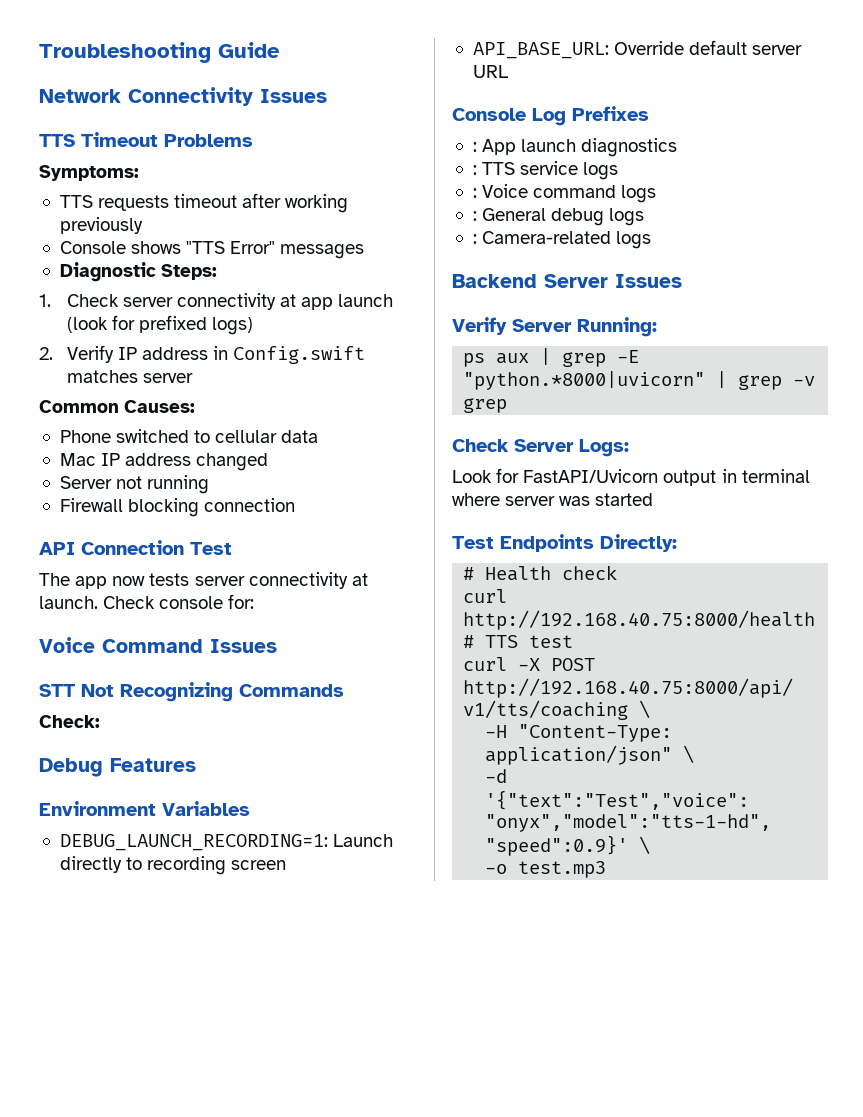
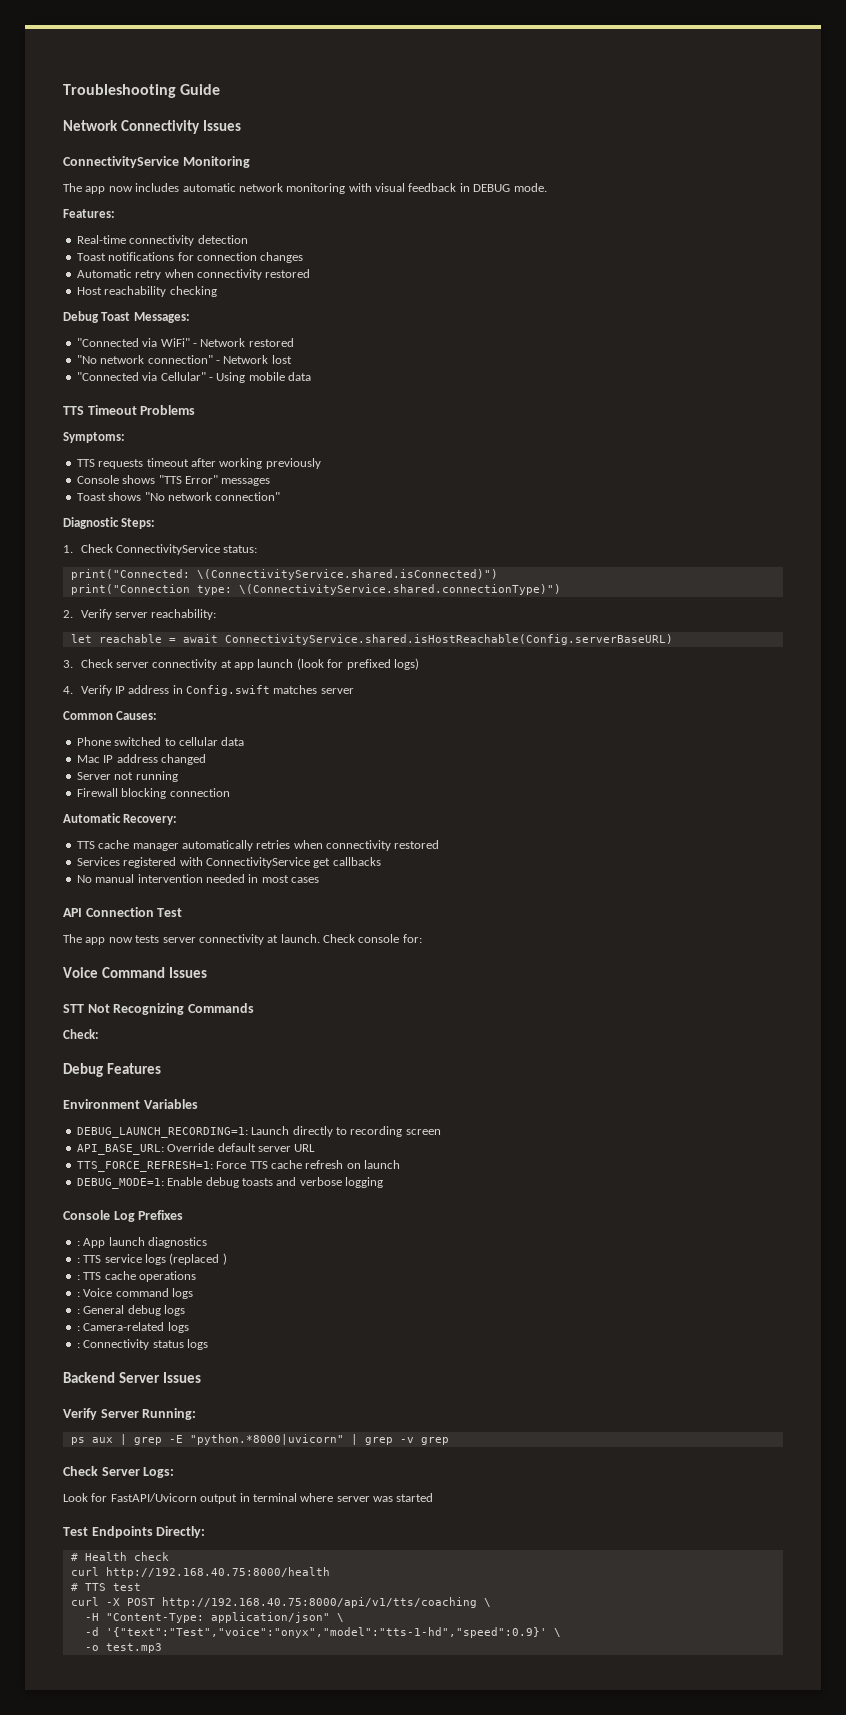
+ ConnectivityService Monitoring
+ The app now includes automatic network monitoring with visual feedback in DEBUG mode.
+ Features:
+ Real-time connectivity detection
+ Toast notifications for connection changes
+ Automatic retry when connectivity restored
+ Host reachability checking
+ Debug Toast Messages:
+ "Connected via WiFi" - Network restored
+ "No network connection" - Network lost
+ "Connected via Cellular" - Using mobile data
+ Toast shows "No network connection"
  Diagnostic Steps:
- 1. Check server connectivity at app launch (look for prefixed logs)
+ 1. Check ConnectivityService status:
+ print("Connected: \(ConnectivityService.shared.isConnected)")
+ print("Connection type: \(ConnectivityService.shared.connectionType)")
+ 2. Verify server reachability:
+ let reachable = await ConnectivityService.shared.isHostReachable(Config.serverBaseURL)
+ 3. Check server connectivity at app launch (look for prefixed logs)
- 2. Verify IP address in Config.swift matches server
+ 4. Verify IP address in Config.swift matches server
+ Automatic Recovery:
+ TTS cache manager automatically retries when connectivity restored
+ Services registered with ConnectivityService get callbacks
+ No manual intervention needed in most cases
+ TTS_FORCE_REFRESH=1: Force TTS cache refresh on launch
+ DEBUG_MODE=1: Enable debug toasts and verbose logging
- : TTS service logs
+ : TTS service logs (replaced )
+ : TTS cache operations
+ : Connectivity status logs

